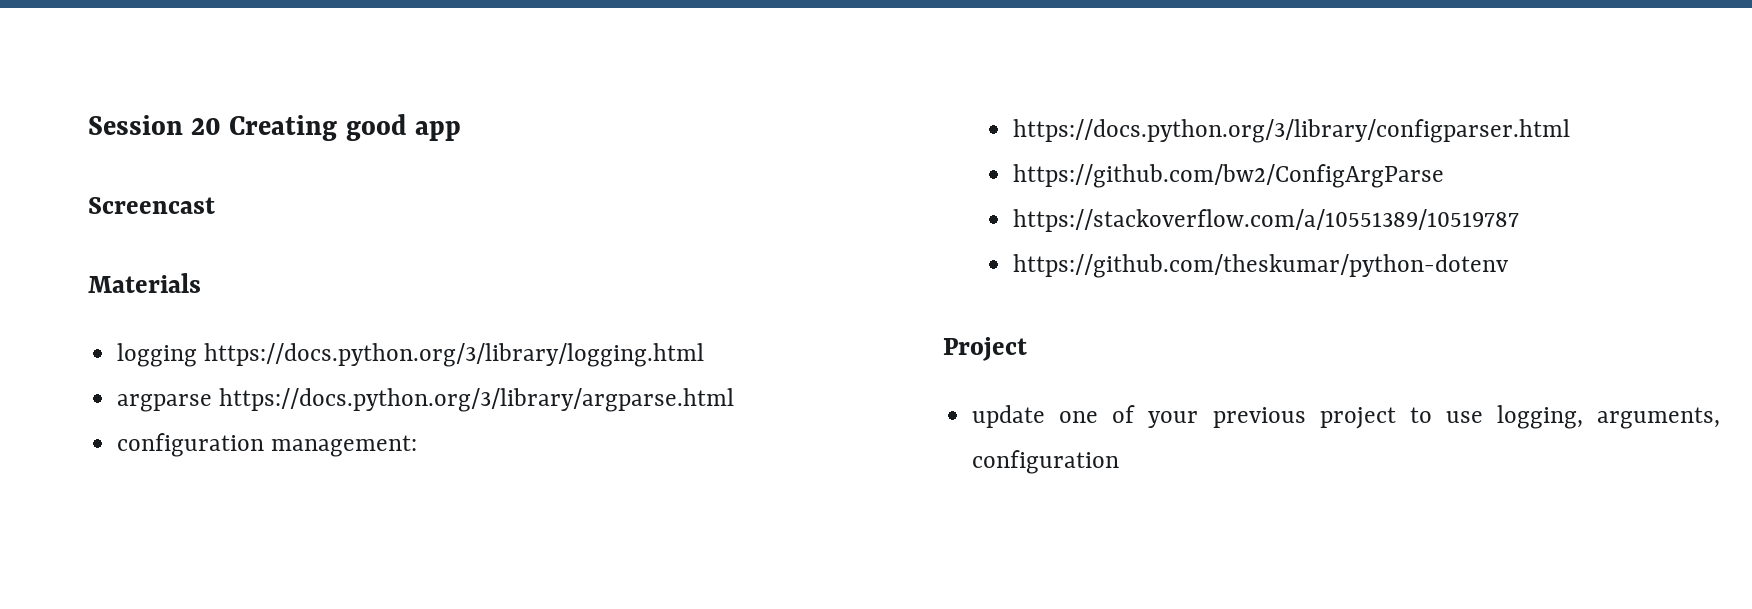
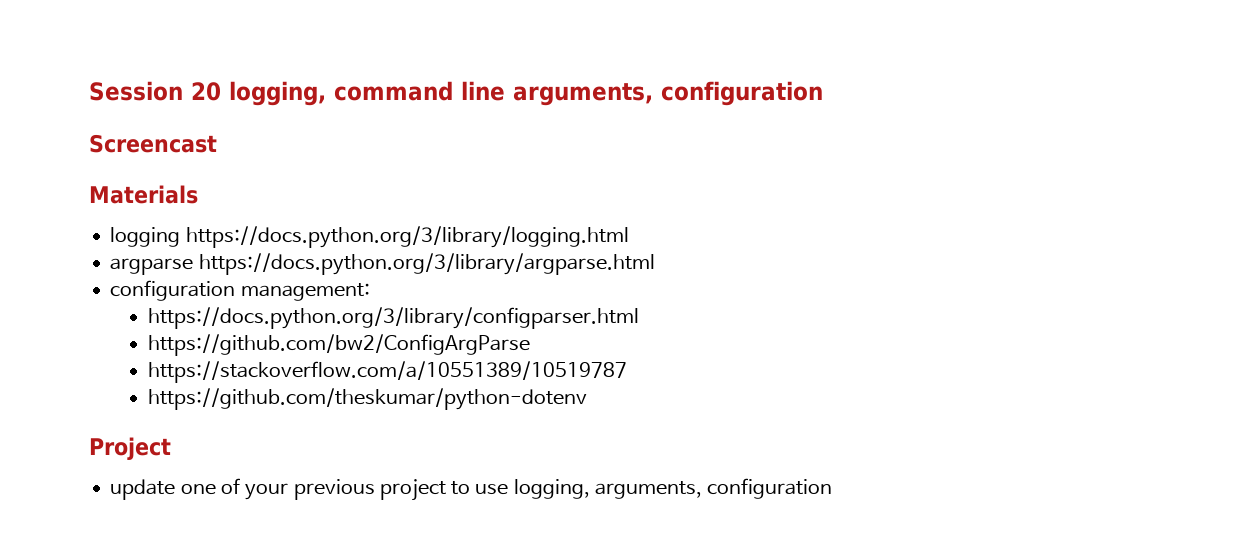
- Session 20 Creating good app
+ Session 20 logging, command line arguments, configuration

